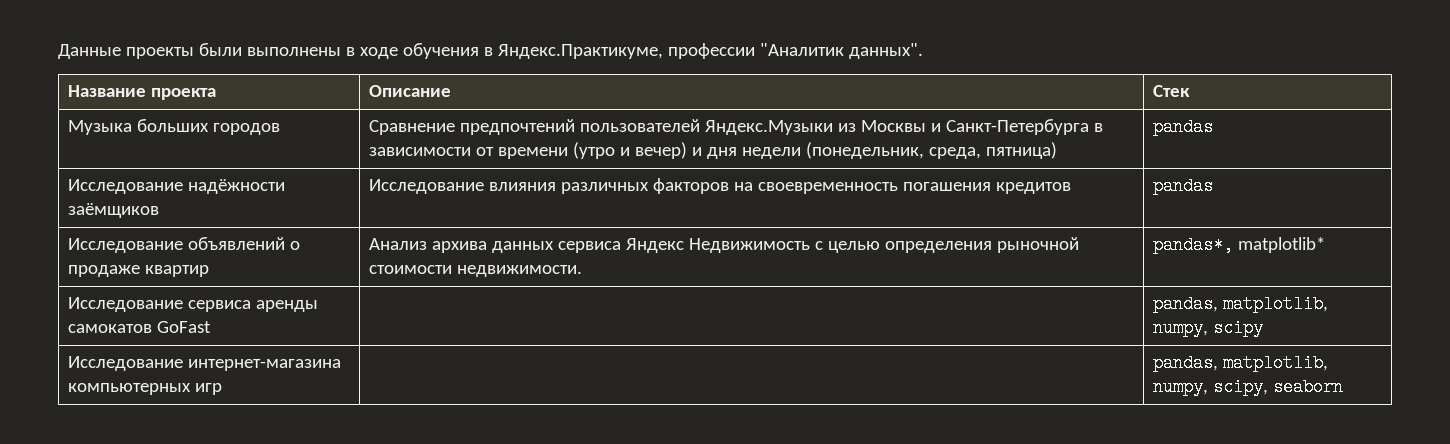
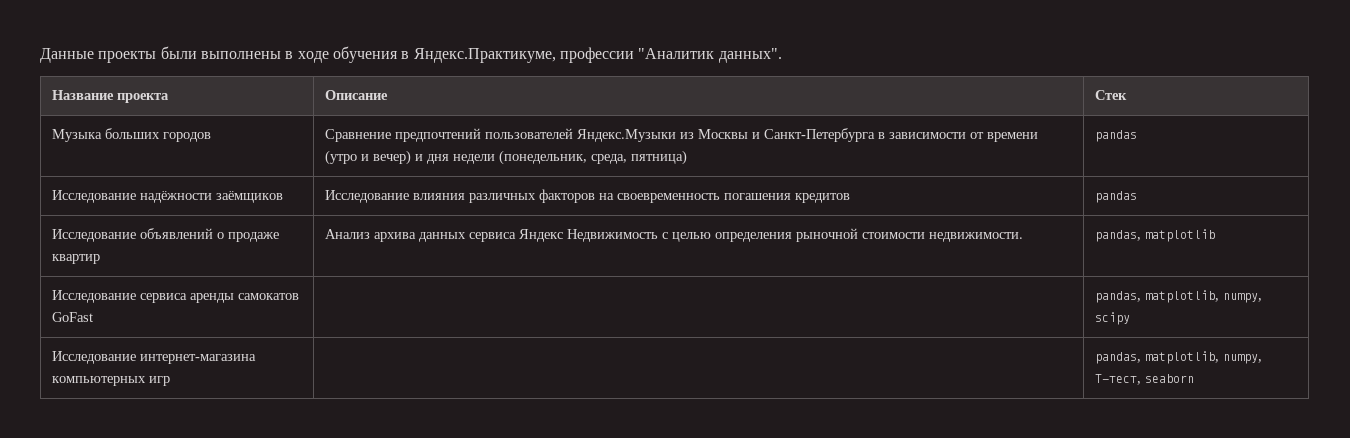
- Исследование объявлений о продаже квартир | Анализ архива данных сервиса Яндекс Недвижимость с целью определения рыночной стоимости недвижимости. | pandas*, matplotlib*
+ Исследование объявлений о продаже квартир | Анализ архива данных сервиса Яндекс Недвижимость с целью определения рыночной стоимости недвижимости. | pandas, matplotlib
- Исследование интернет-магазина компьютерных игр | | pandas, matplotlib, numpy, scipy, seaborn
+ Исследование интернет-магазина компьютерных игр | | pandas, matplotlib, numpy, Т-тест, seaborn

